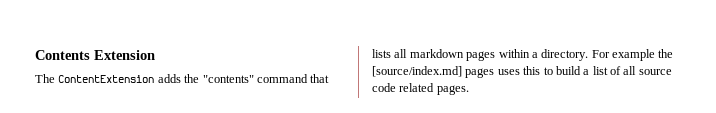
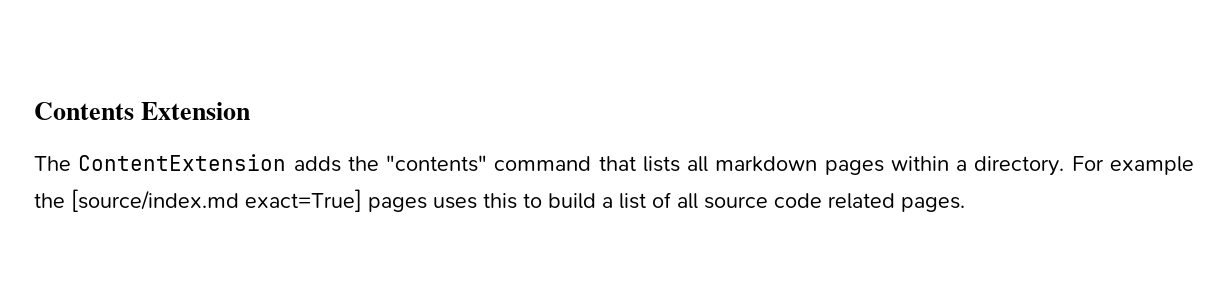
- For example the [source/index.md] pages uses this to build a list of all source code related pages.
+ For example the [source/index.md exact=True] pages uses this to build a list of all source code related pages.

